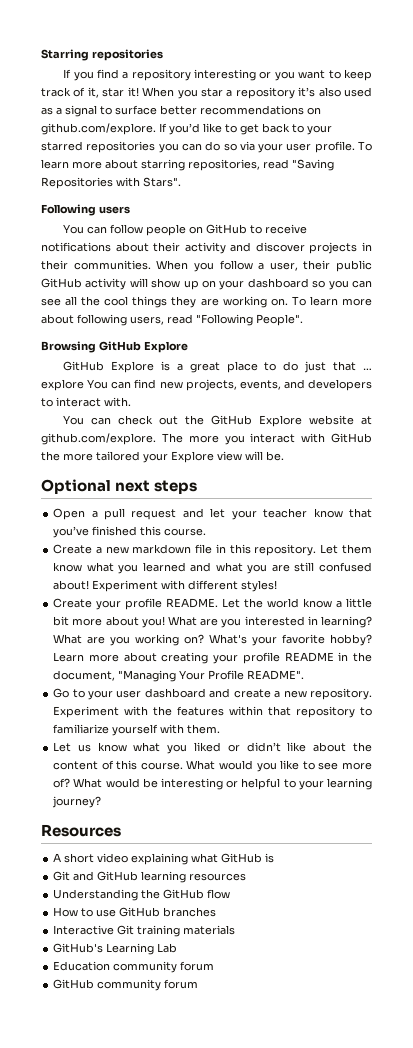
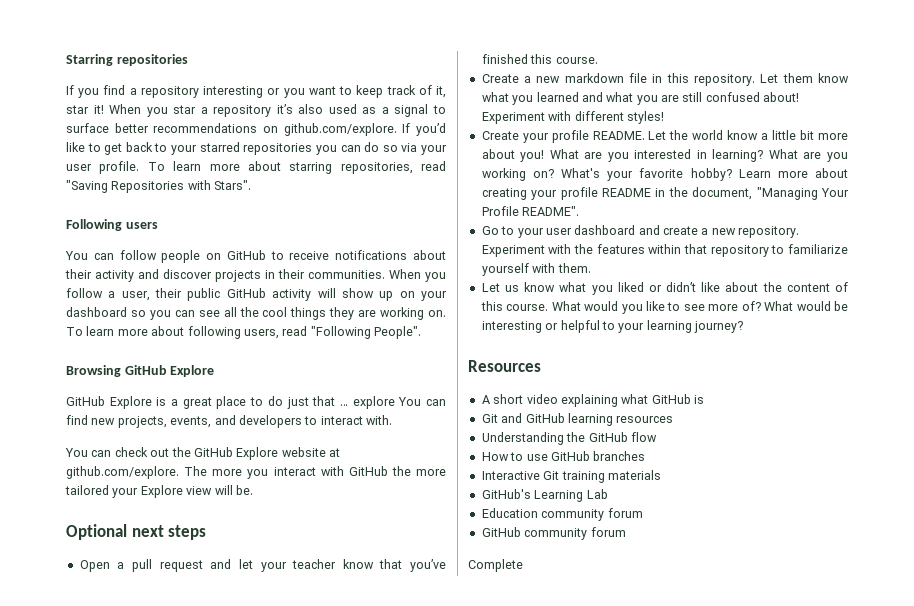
+ Complete

